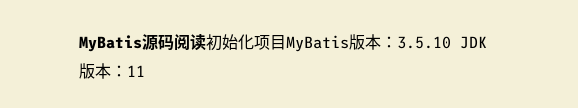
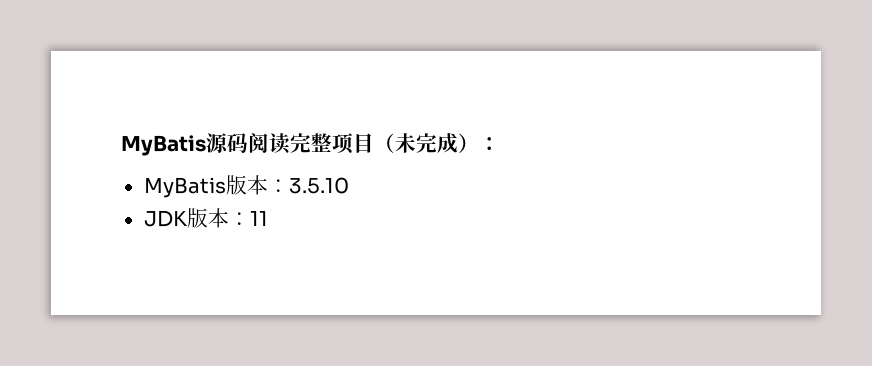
- MyBatis源码阅读初始化项目MyBatis版本：3.5.10 JDK版本：11
+ MyBatis源码阅读完整项目（未完成）：
+ MyBatis版本：3.5.10
+ JDK版本：11

